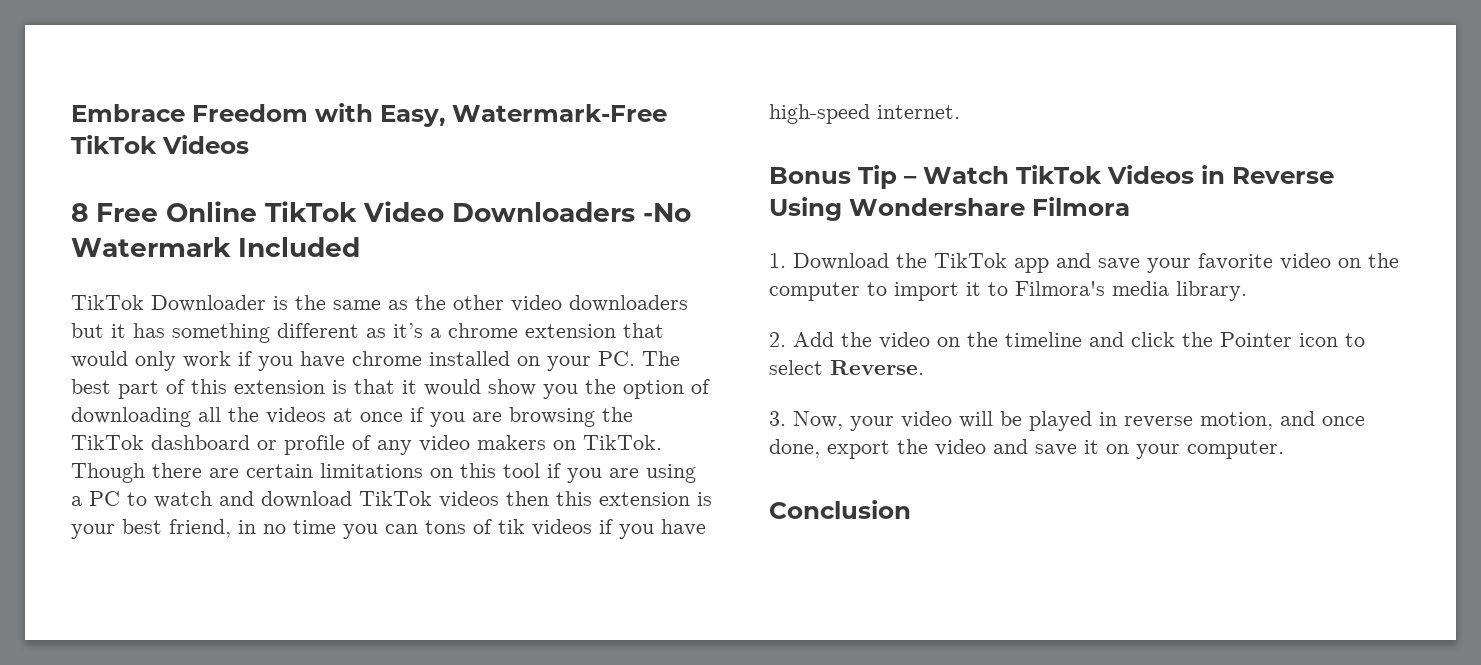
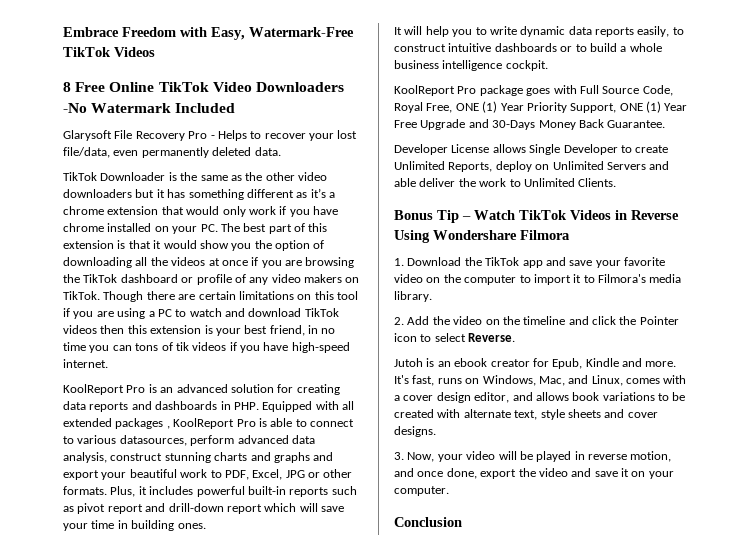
+ Glarysoft File Recovery Pro - Helps to recover your lost file/data, even permanently deleted data.
+ KoolReport Pro is an advanced solution for creating data reports and dashboards in PHP. Equipped with all extended packages , KoolReport Pro is able to connect to various datasources, perform advanced data analysis, construct stunning charts and graphs and export your beautiful work to PDF, Excel, JPG or other formats. Plus, it includes powerful built-in reports such as pivot report and drill-down report which will save your time in building ones.
+ It will help you to write dynamic data reports easily, to construct intuitive dashboards or to build a whole business intelligence cockpit.
+ KoolReport Pro package goes with Full Source Code, Royal Free, ONE (1) Year Priority Support, ONE (1) Year Free Upgrade and 30-Days Money Back Guarantee.
+ Developer License allows Single Developer to create Unlimited Reports, deploy on Unlimited Servers and able deliver the work to Unlimited Clients.
+ Jutoh is an ebook creator for Epub, Kindle and more. It's fast, runs on Windows, Mac, and Linux, comes with a cover design editor, and allows book variations to be created with alternate text, style sheets and cover designs.

